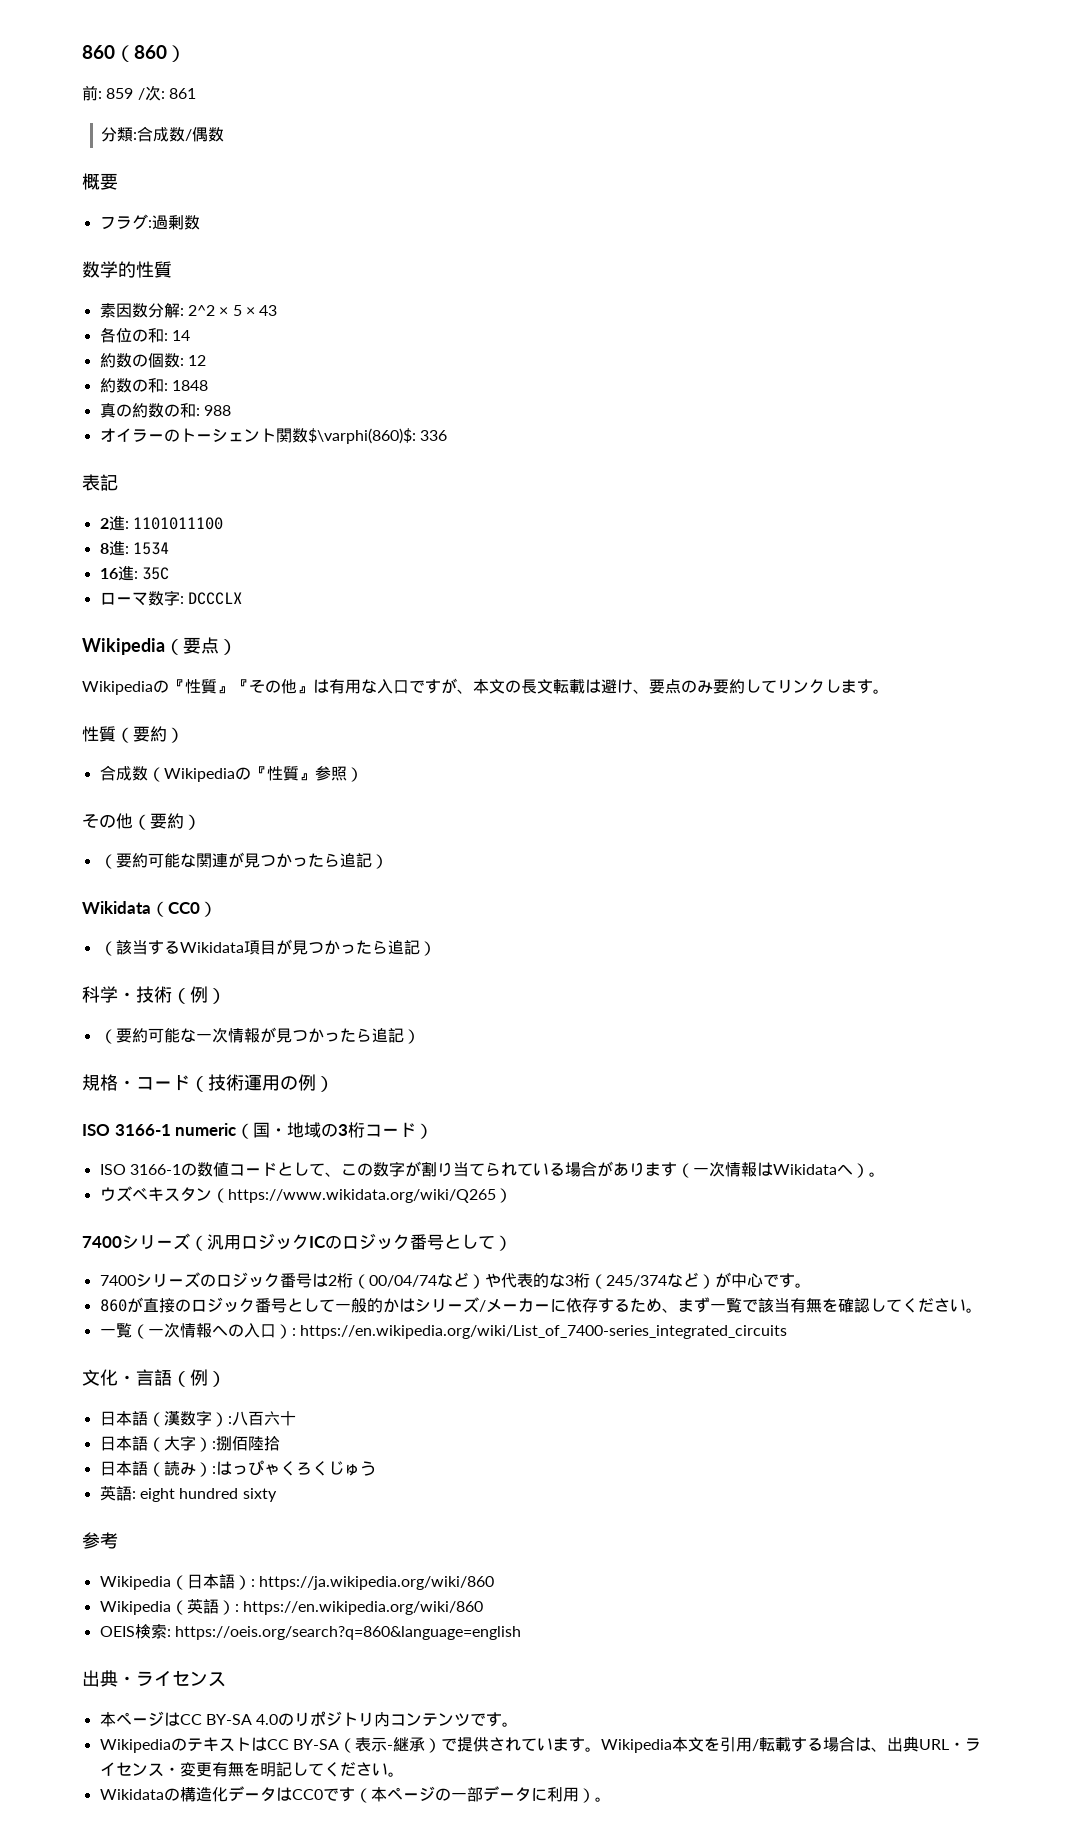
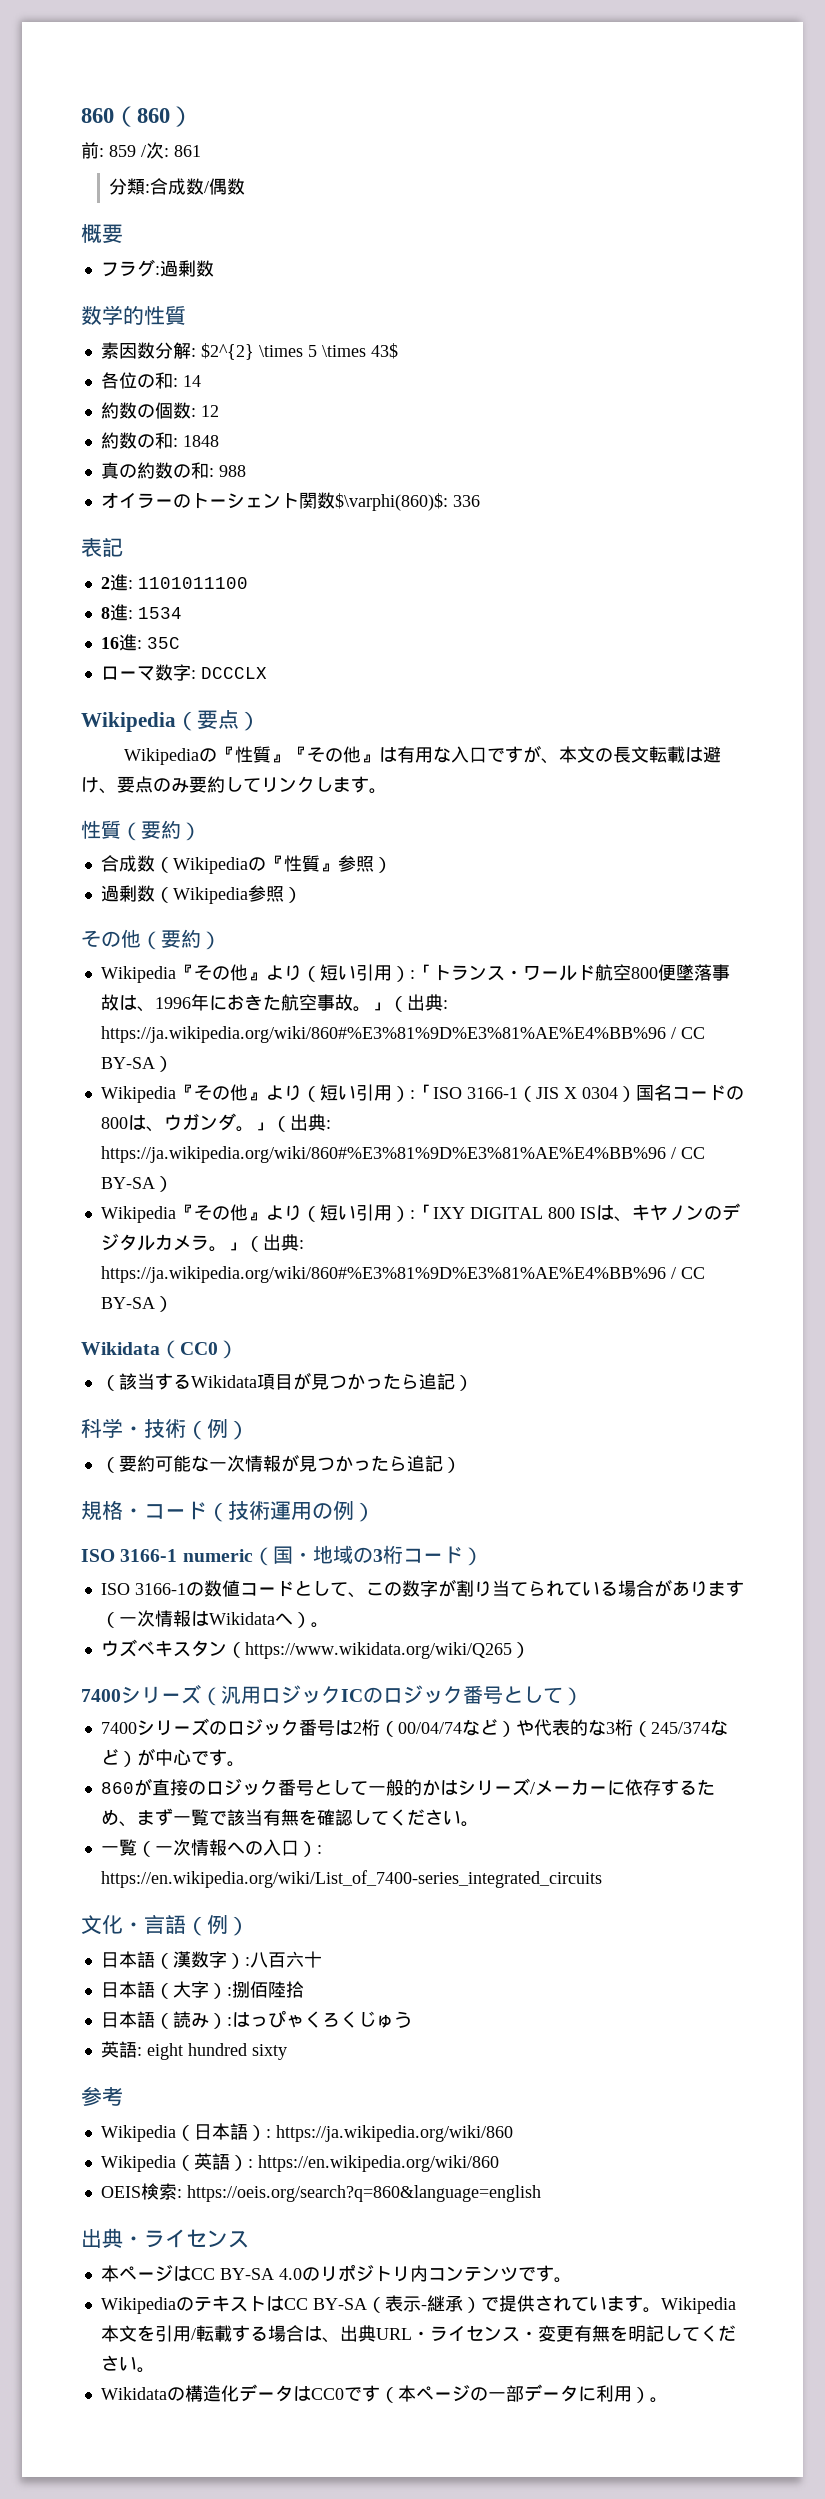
- 素因数分解: 2^2 × 5 × 43
+ 素因数分解: $2^{2} \times 5 \times 43$
+ 過剰数（Wikipedia参照）
- （要約可能な関連が見つかったら追記）
+ Wikipedia『その他』より（短い引用）:「トランス・ワールド航空800便墜落事故は、1996年におきた航空事故。」（出典: https://ja.wikipedia.org/wiki/860#%E3%81%9D%E3%81%AE%E4%BB%96 / CC BY-SA）
+ Wikipedia『その他』より（短い引用）:「ISO 3166-1（JIS X 0304）国名コードの800は、ウガンダ。」（出典: https://ja.wikipedia.org/wiki/860#%E3%81%9D%E3%81%AE%E4%BB%96 / CC BY-SA）
+ Wikipedia『その他』より（短い引用）:「IXY DIGITAL 800 ISは、キヤノンのデジタルカメラ。」（出典: https://ja.wikipedia.org/wiki/860#%E3%81%9D%E3%81%AE%E4%BB%96 / CC BY-SA）

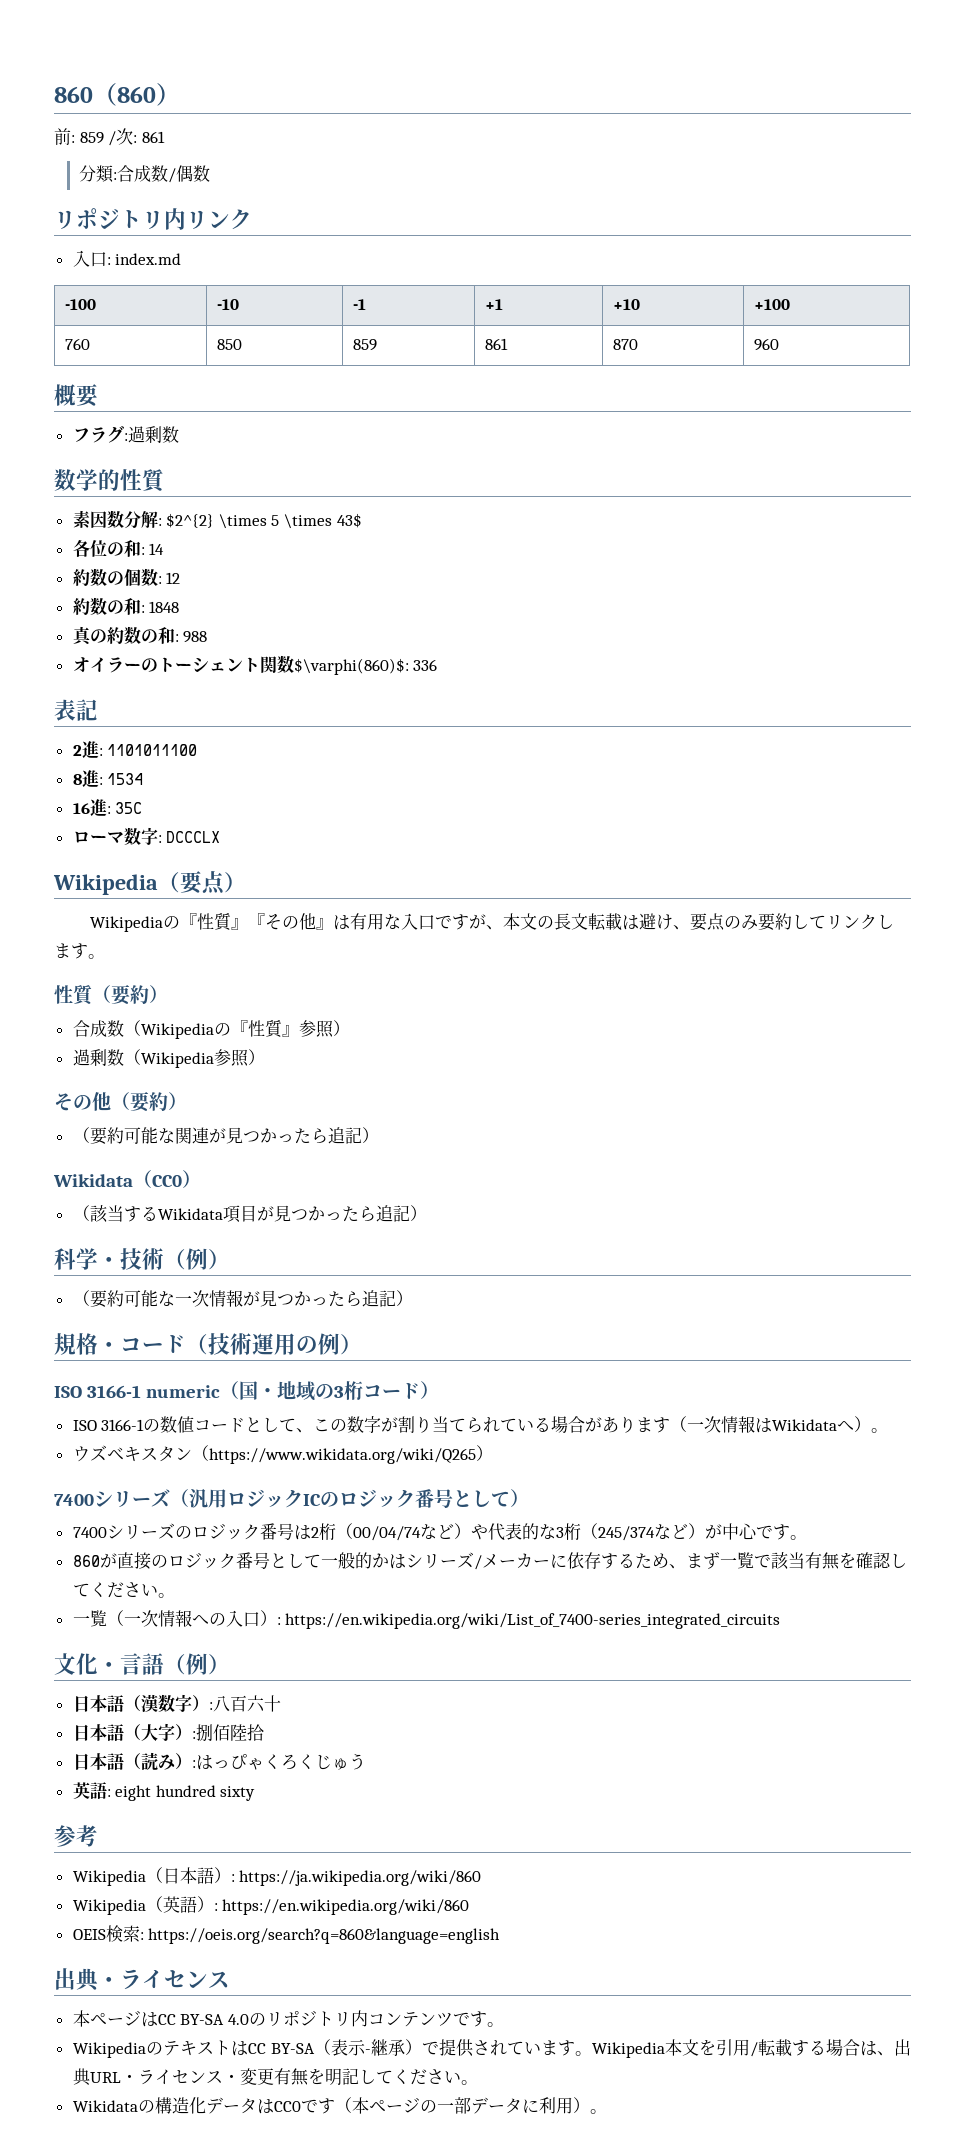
+ リポジトリ内リンク
+ 入口: index.md
+ -100 | -10 | -1 | +1 | +10 | +100
+ 760 | 850 | 859 | 861 | 870 | 960
- Wikipedia『その他』より（短い引用）:「トランス・ワールド航空800便墜落事故は、1996年におきた航空事故。」（出典: https://ja.wikipedia.org/wiki/860#%E3%81%9D%E3%81%AE%E4%BB%96 / CC BY-SA）
- Wikipedia『その他』より（短い引用）:「ISO 3166-1（JIS X 0304）国名コードの800は、ウガンダ。」（出典: https://ja.wikipedia.org/wiki/860#%E3%81%9D%E3%81%AE%E4%BB%96 / CC BY-SA）
- Wikipedia『その他』より（短い引用）:「IXY DIGITAL 800 ISは、キヤノンのデジタルカメラ。」（出典: https://ja.wikipedia.org/wiki/860#%E3%81%9D%E3%81%AE%E4%BB%96 / CC BY-SA）
+ （要約可能な関連が見つかったら追記）

